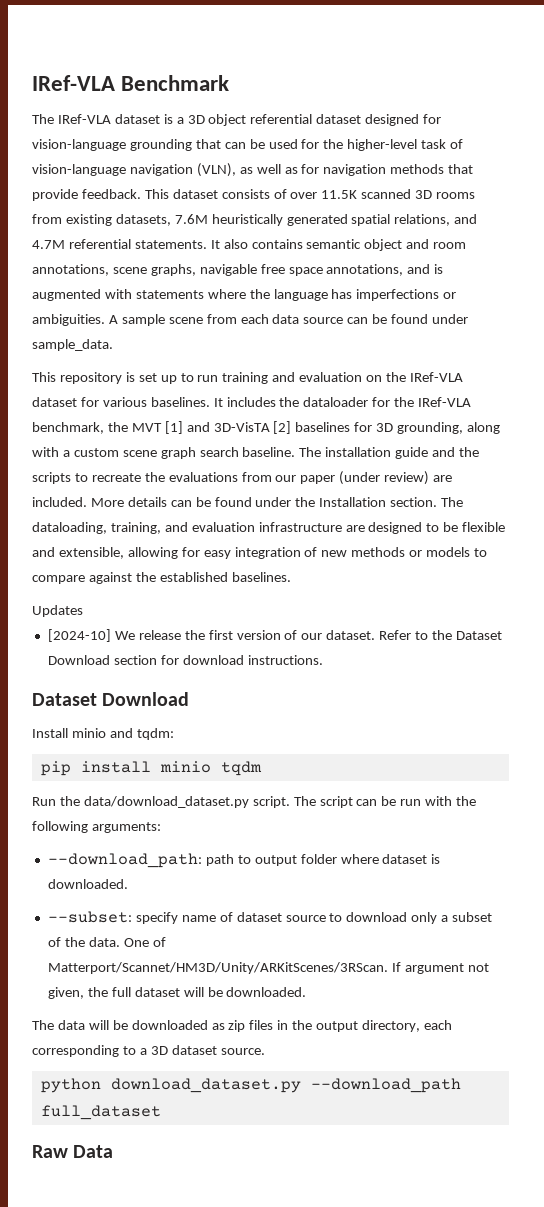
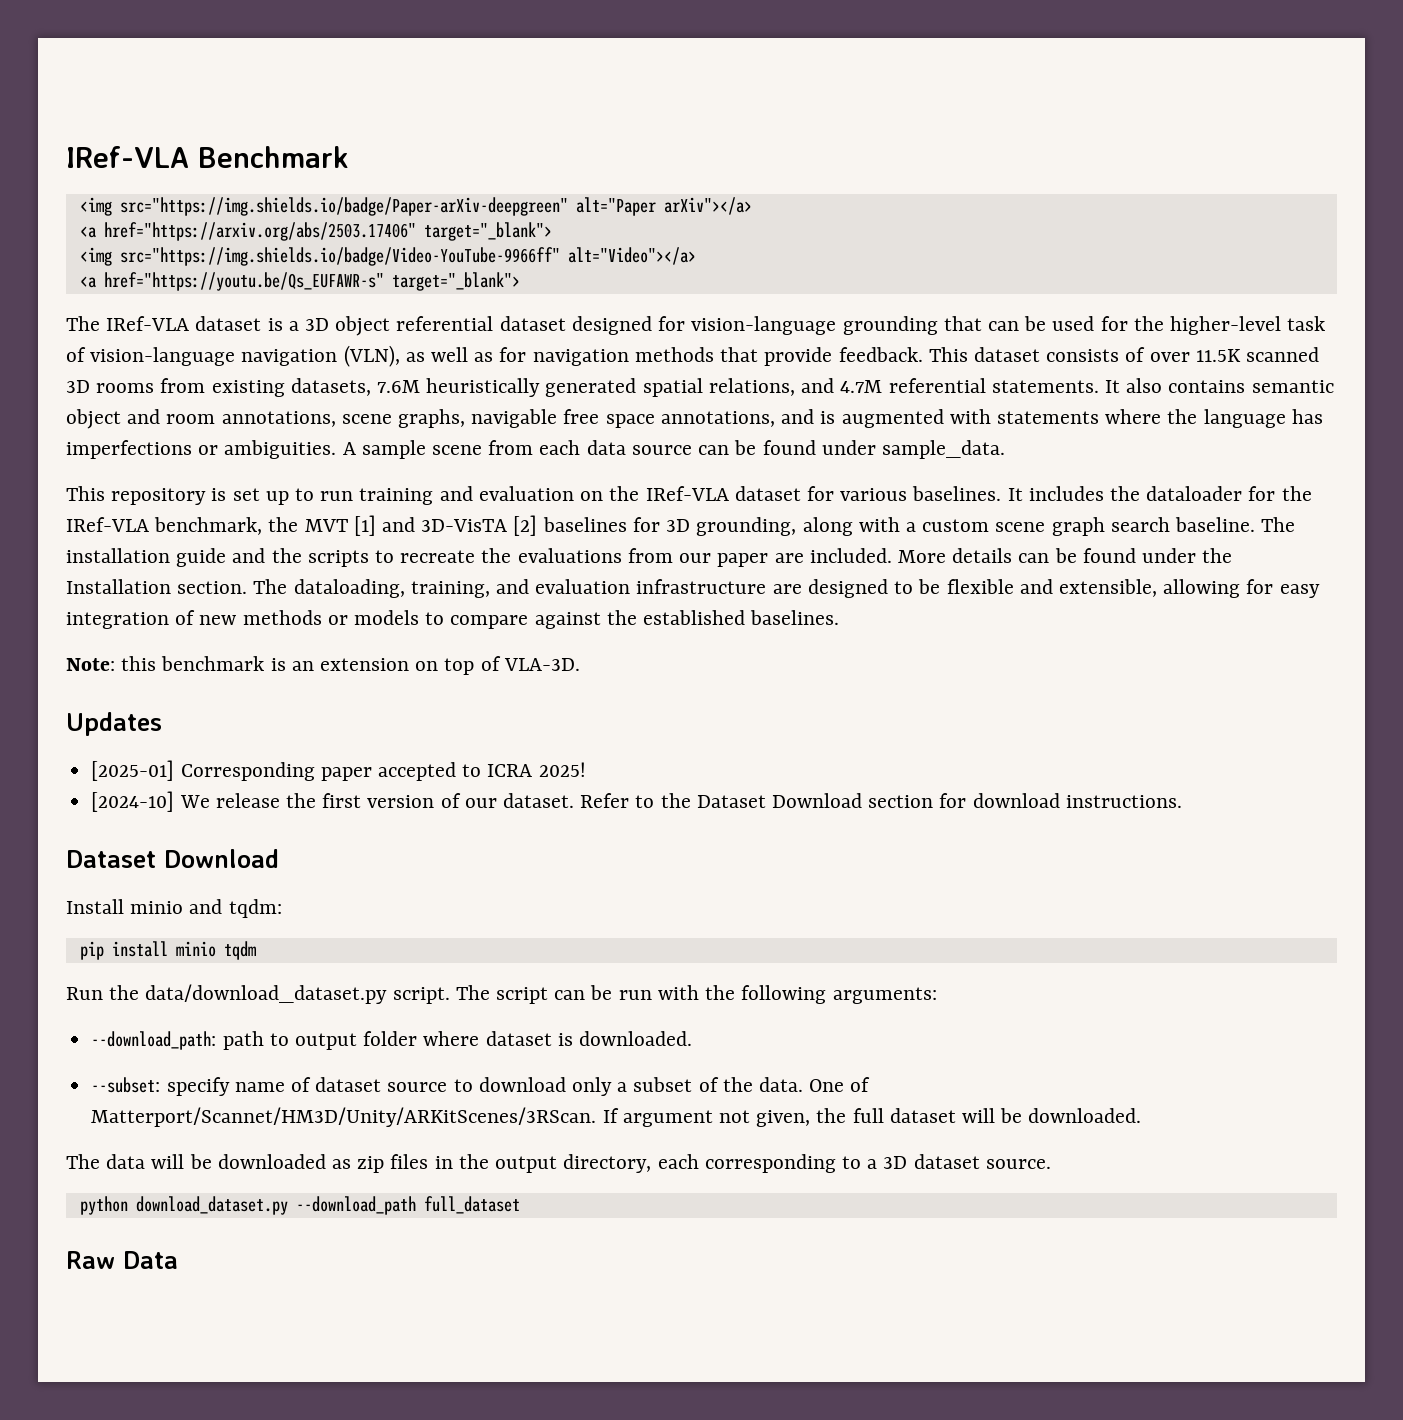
+ <img src="https://img.shields.io/badge/Paper-arXiv-deepgreen" alt="Paper arXiv"></a>
+ <a href="https://arxiv.org/abs/2503.17406" target="_blank">
+ <img src="https://img.shields.io/badge/Video-YouTube-9966ff" alt="Video"></a>
+ <a href="https://youtu.be/Qs_EUFAWR-s" target="_blank">
- The installation guide and the scripts to recreate the evaluations from our paper (under review) are included.
+ The installation guide and the scripts to recreate the evaluations from our paper are included.
+ Note: this benchmark is an extension on top of VLA-3D.
  Updates
+ [2025-01] Corresponding paper accepted to ICRA 2025!

